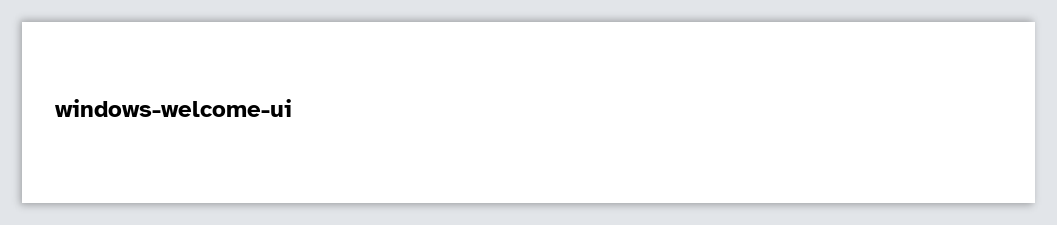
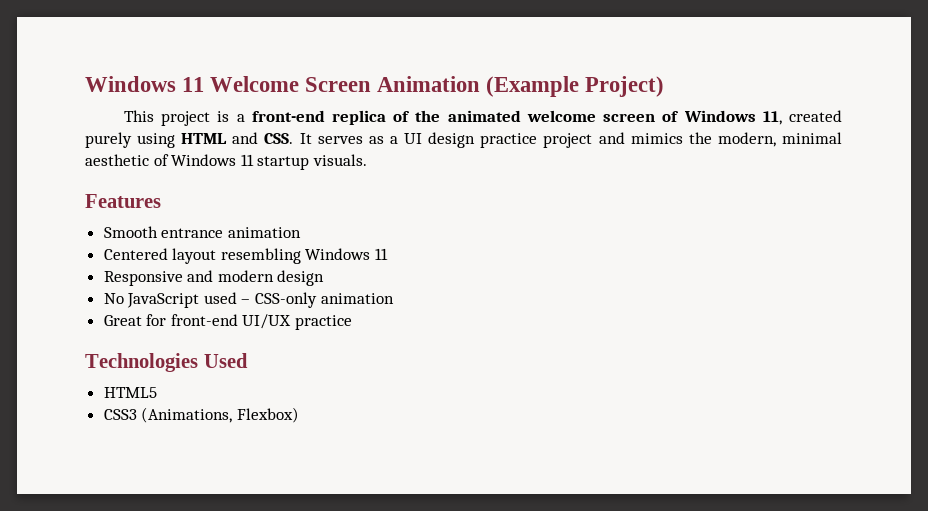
- windows-welcome-ui
+ Windows 11 Welcome Screen Animation (Example Project)
+ This project is a front-end replica of the animated welcome screen of Windows 11, created purely using HTML and CSS. It serves as a UI design practice project and mimics the modern, minimal aesthetic of Windows 11 startup visuals.
+ Features
+ Smooth entrance animation
+ Centered layout resembling Windows 11
+ Responsive and modern design
+ No JavaScript used – CSS-only animation
+ Great for front-end UI/UX practice
+ Technologies Used
+ HTML5
+ CSS3 (Animations, Flexbox)

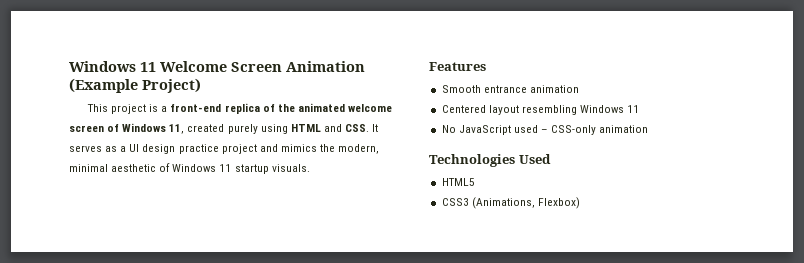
- Responsive and modern design
- Great for front-end UI/UX practice

